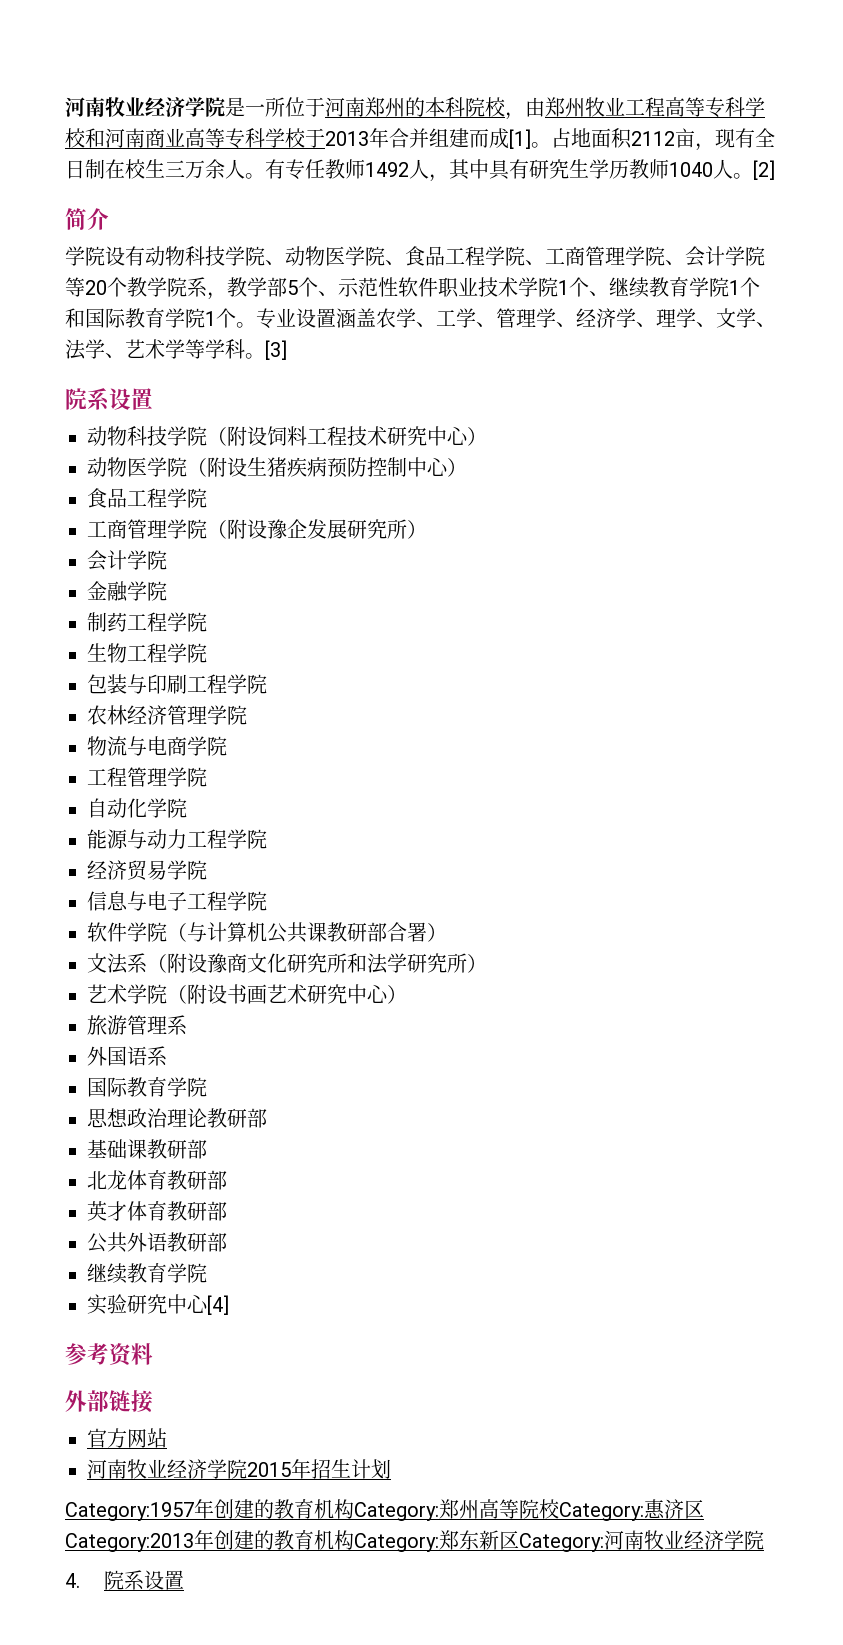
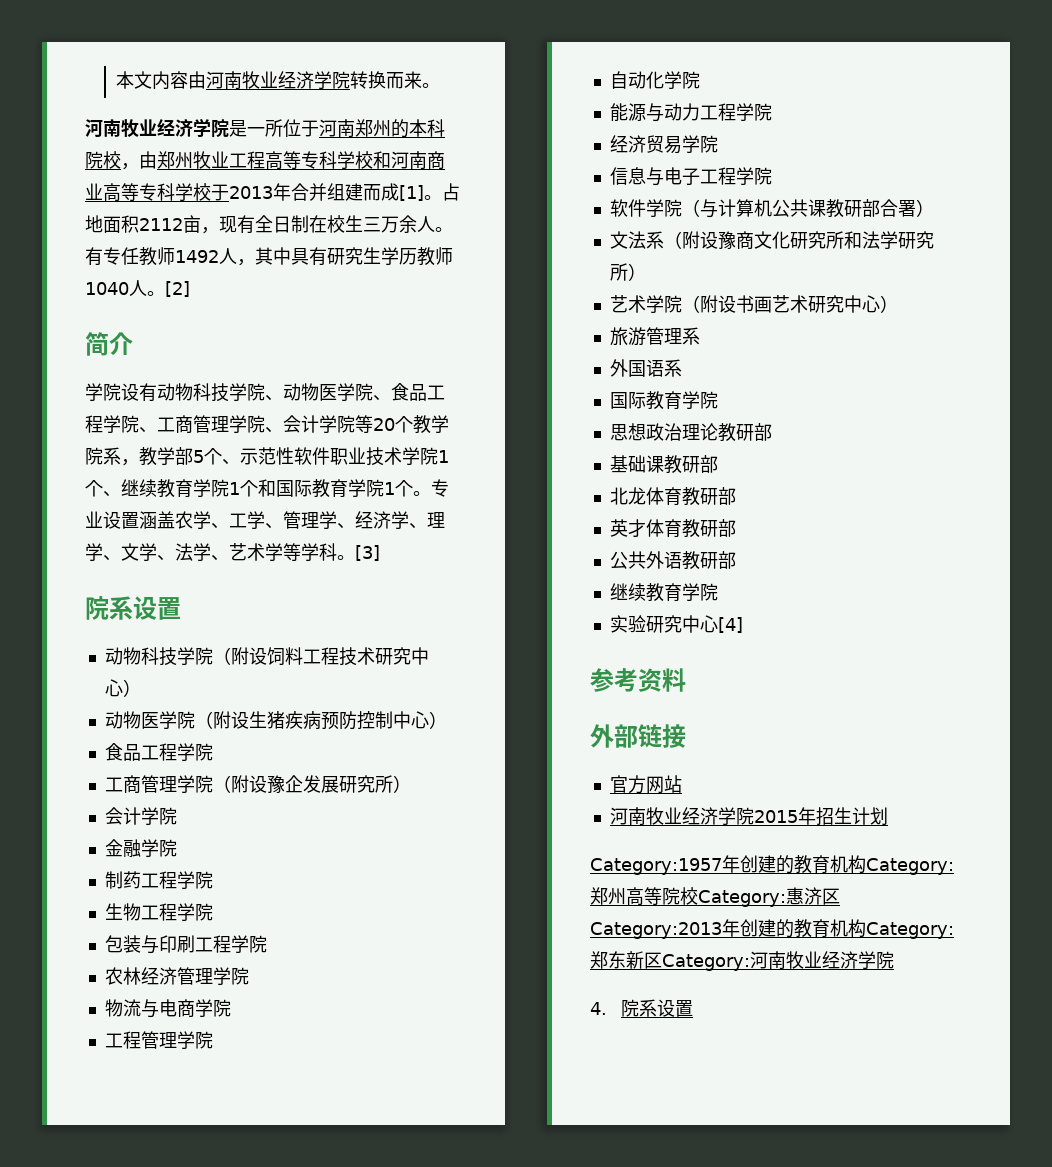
+ 本文内容由河南牧业经济学院转换而来。

